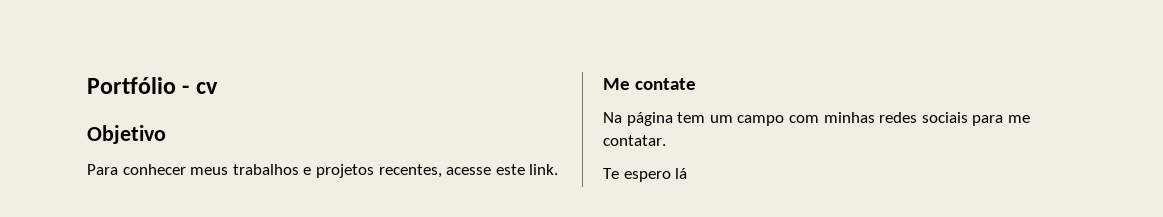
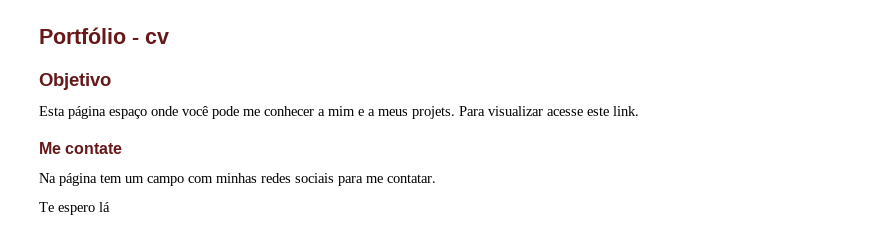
- Para conhecer meus trabalhos e projetos recentes, acesse este link.
+ Esta página espaço onde você pode me conhecer a mim e a meus projets. Para visualizar acesse este link.

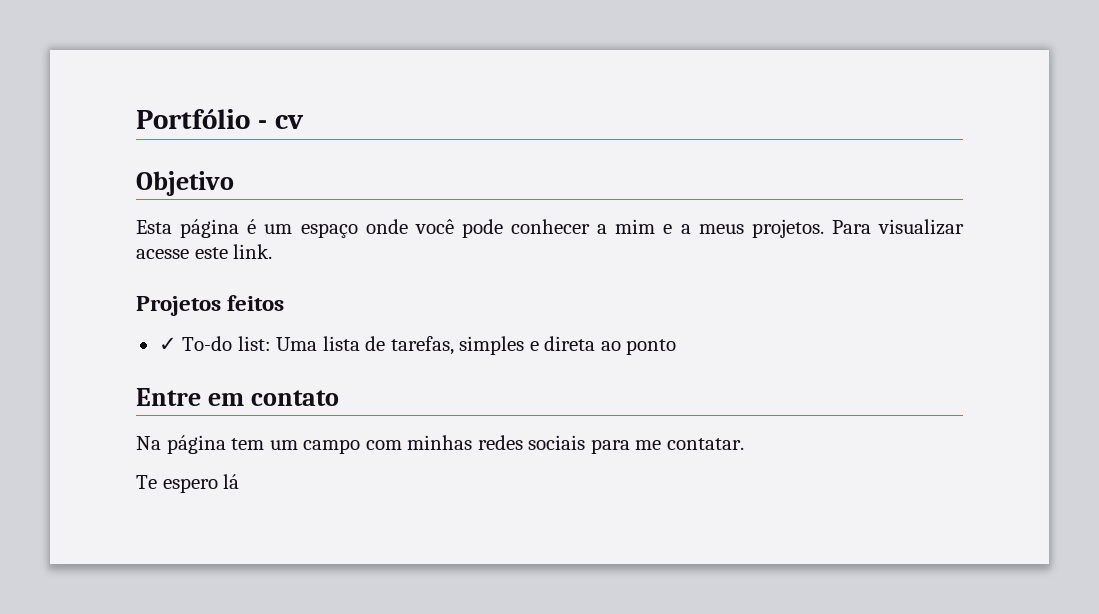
- Esta página espaço onde você pode me conhecer a mim e a meus projets.
+ Esta página é um espaço onde você pode conhecer a mim e a meus projetos.
- Me contate
+ Projetos feitos
+ ✓ To-do list: Uma lista de tarefas, simples e direta ao ponto
+ Entre em contato

